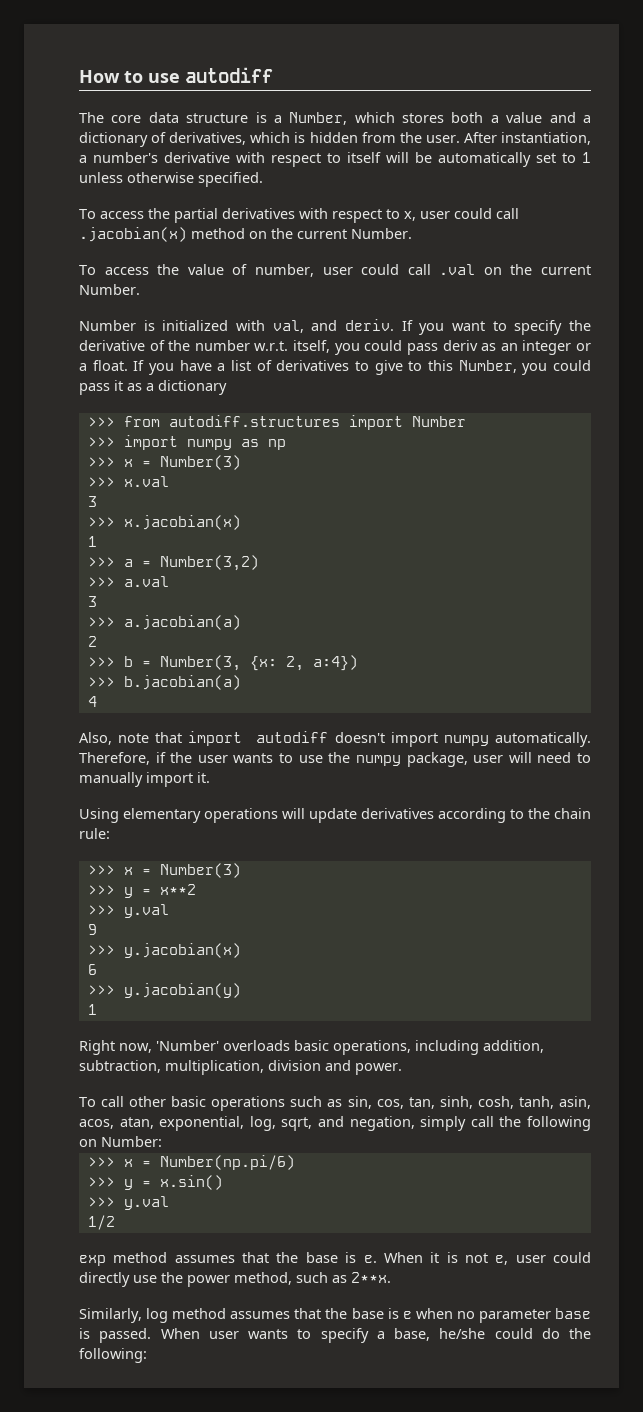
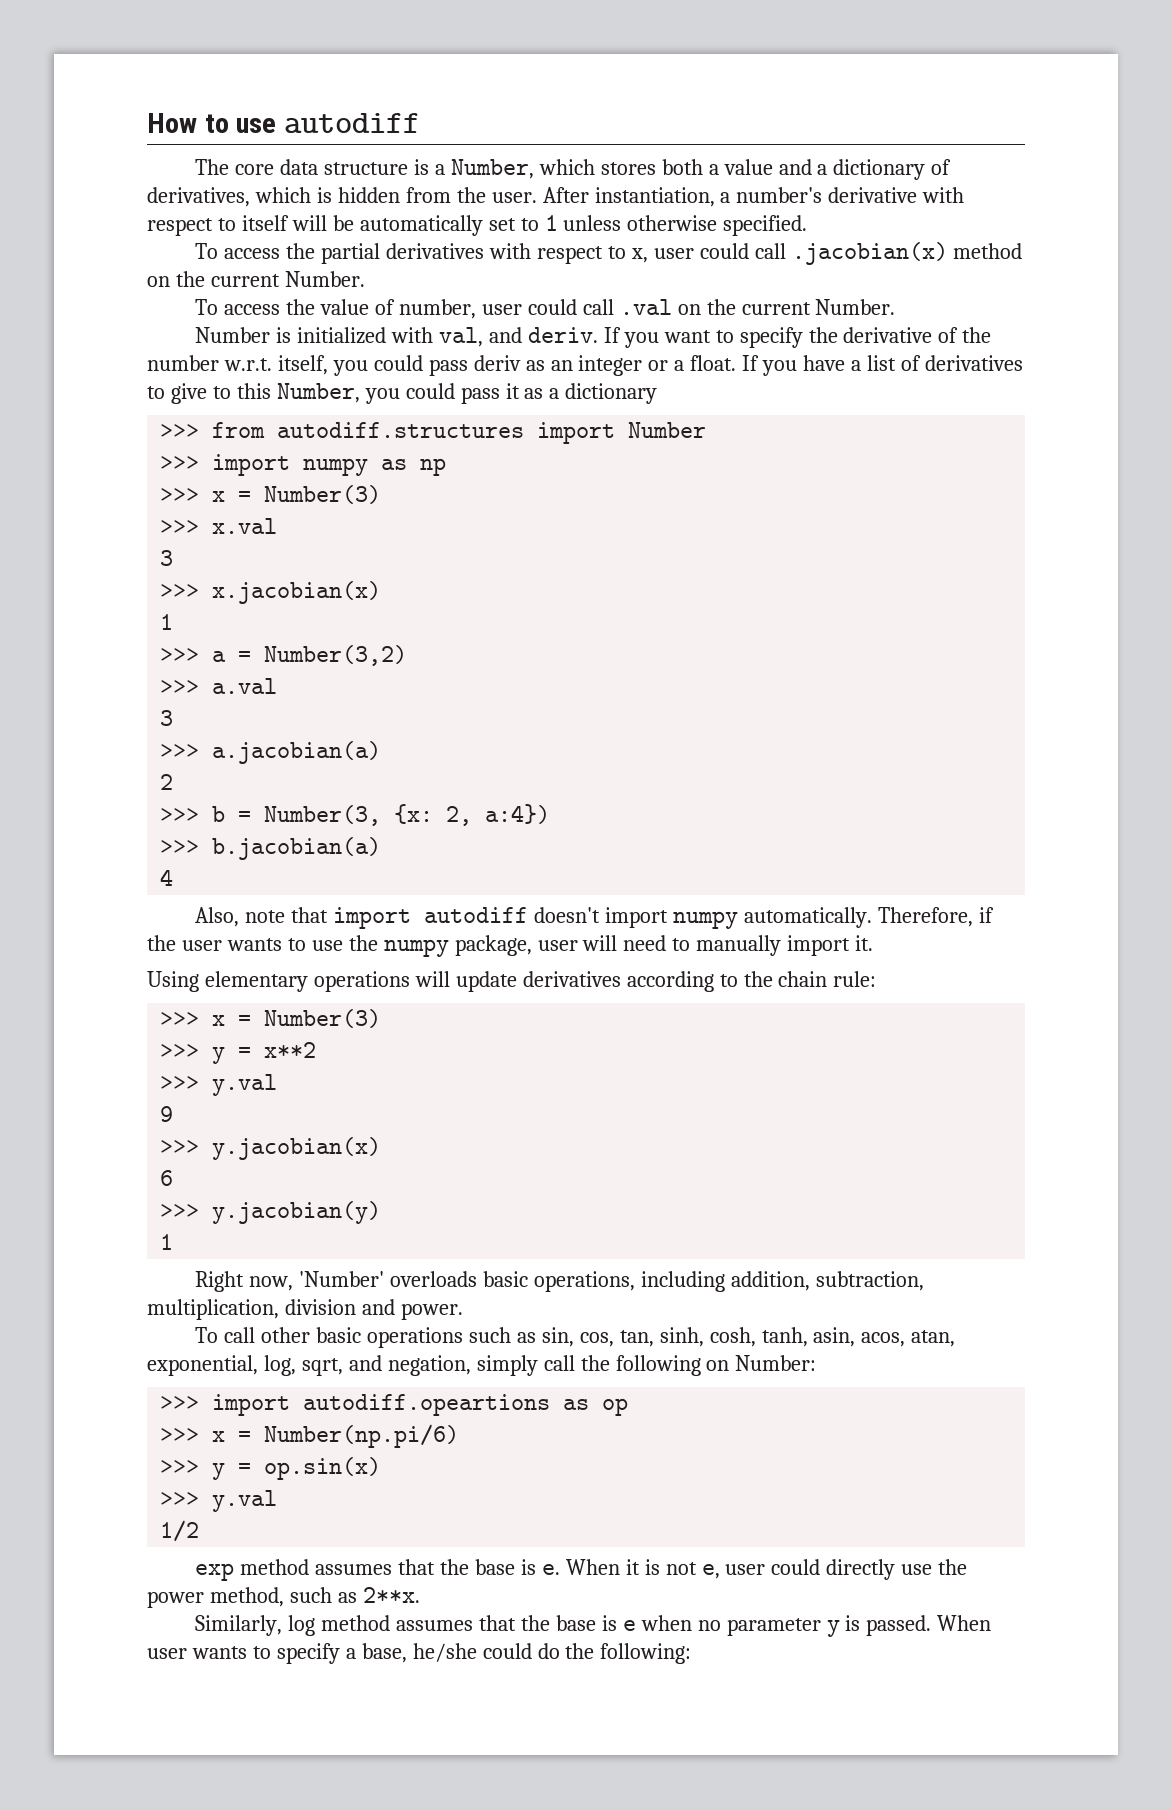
+ >>> import autodiff.opeartions as op
- >>> y = x.sin()
+ >>> y = op.sin(x)
- Similarly, log method assumes that the base is e when no parameter base is passed.
+ Similarly, log method assumes that the base is e when no parameter y is passed.

